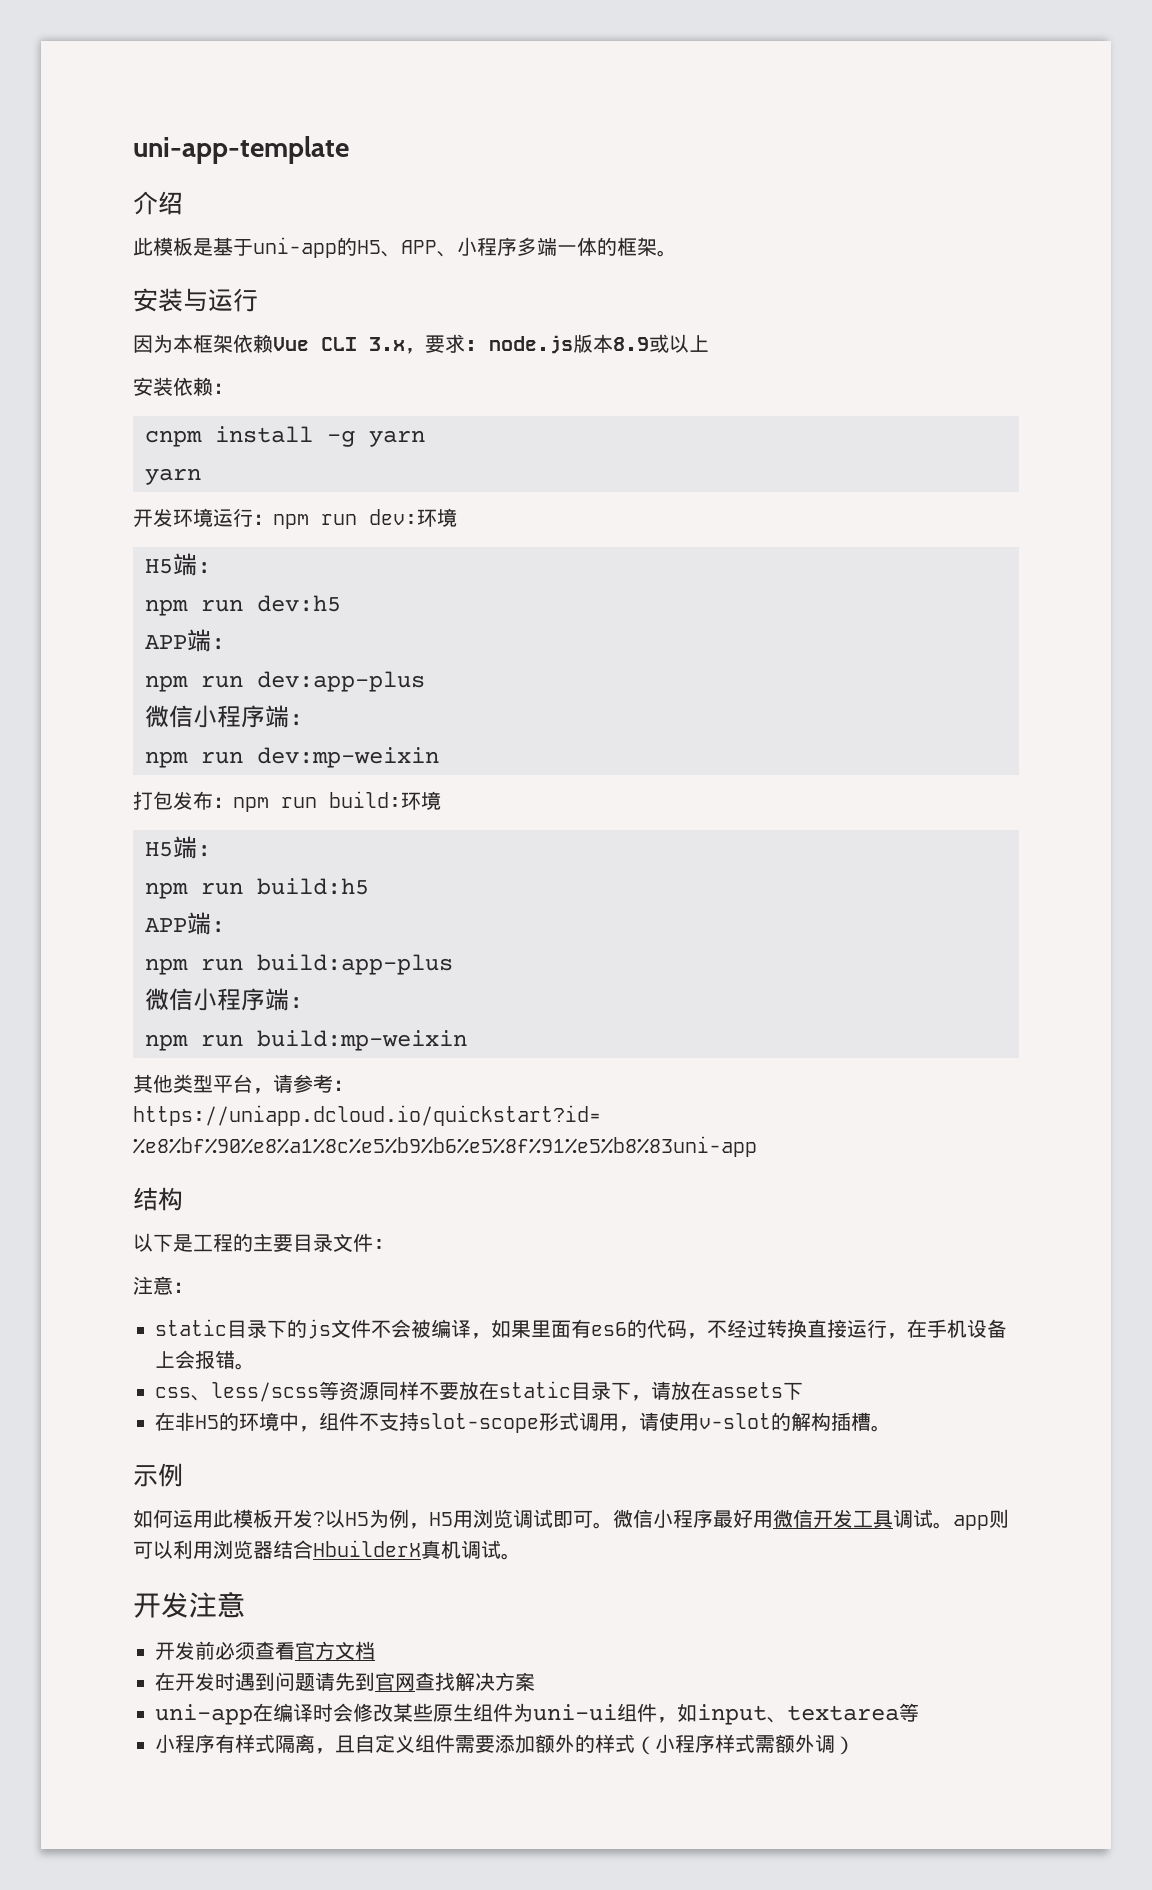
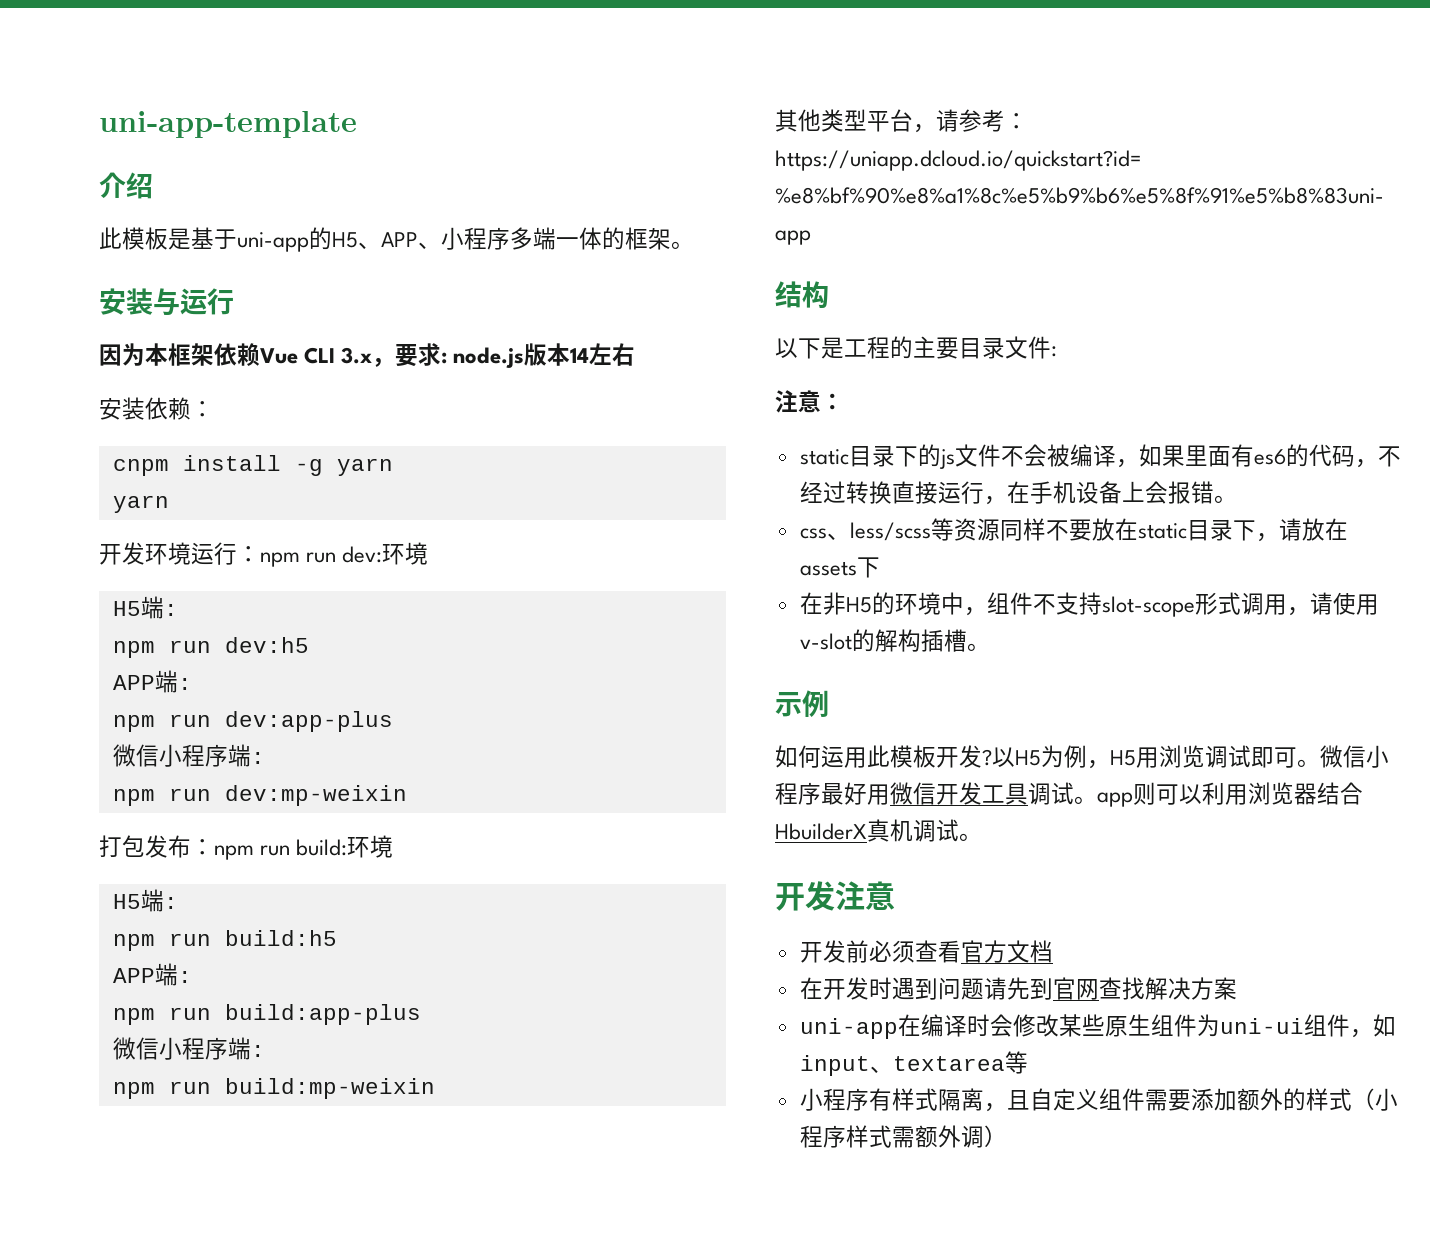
- 因为本框架依赖Vue CLI 3.x，要求: node.js版本8.9或以上
+ 因为本框架依赖Vue CLI 3.x，要求: node.js版本14左右

